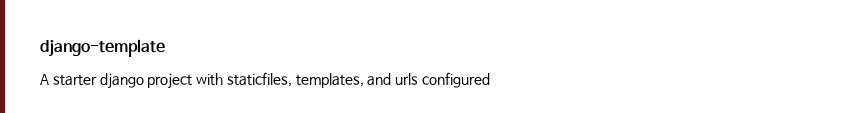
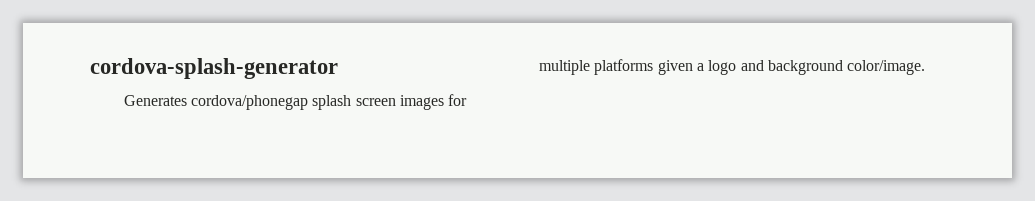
- django-template
- A starter django project with staticfiles, templates, and urls configured
+ cordova-splash-generator
+ Generates cordova/phonegap splash screen images for multiple platforms given a logo and background color/image.

